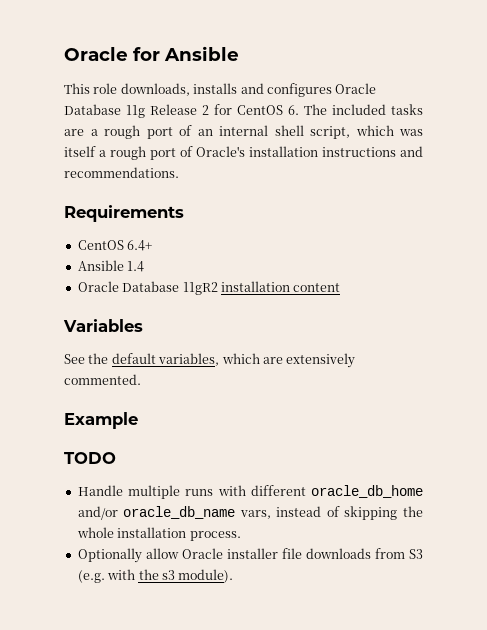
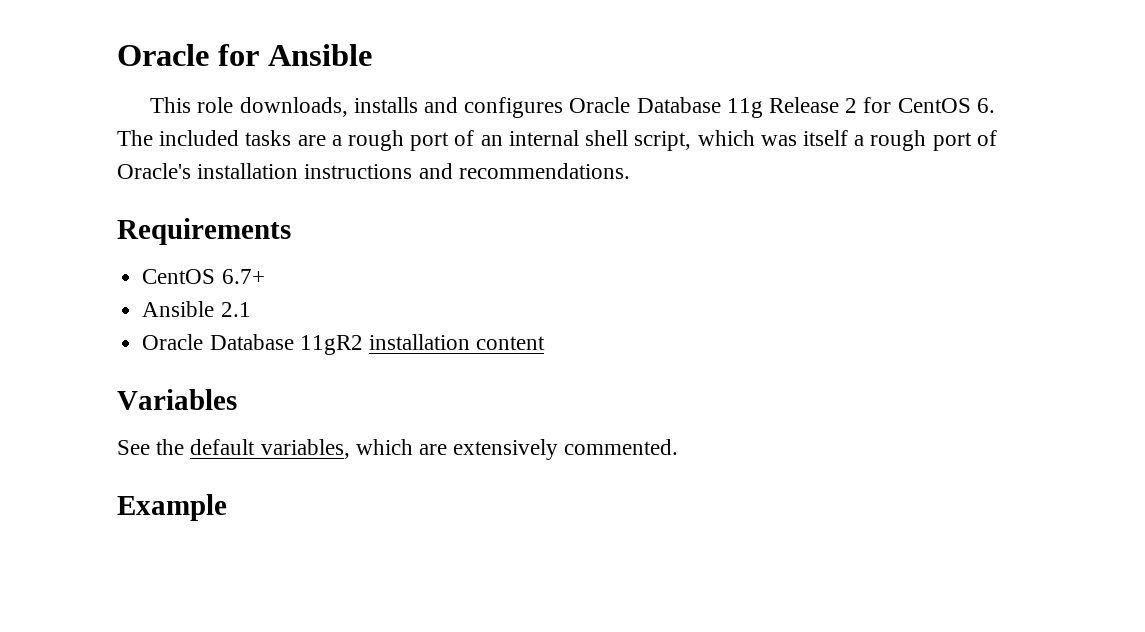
- CentOS 6.4+
- Ansible 1.4
+ CentOS 6.7+
+ Ansible 2.1
- TODO
- Handle multiple runs with different oracle_db_home and/or oracle_db_name vars, instead of skipping the whole installation process.
- Optionally allow Oracle installer file downloads from S3 (e.g. with the s3 module).

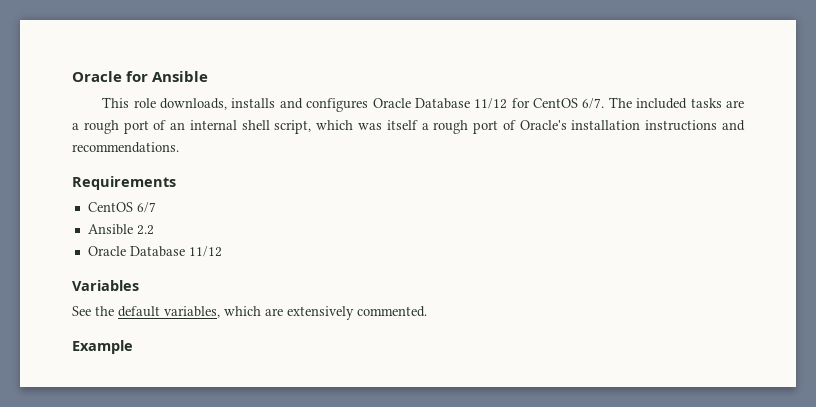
- This role downloads, installs and configures Oracle Database 11g Release 2 for CentOS 6. The included tasks are a rough port of an internal shell script, which was itself a rough port of Oracle's installation instructions and recommendations.
+ This role downloads, installs and configures Oracle Database 11/12 for CentOS 6/7. The included tasks are a rough port of an internal shell script, which was itself a rough port of Oracle's installation instructions and recommendations.
- CentOS 6.7+
- Ansible 2.1
- Oracle Database 11gR2 installation content
+ CentOS 6/7
+ Ansible 2.2
+ Oracle Database 11/12

